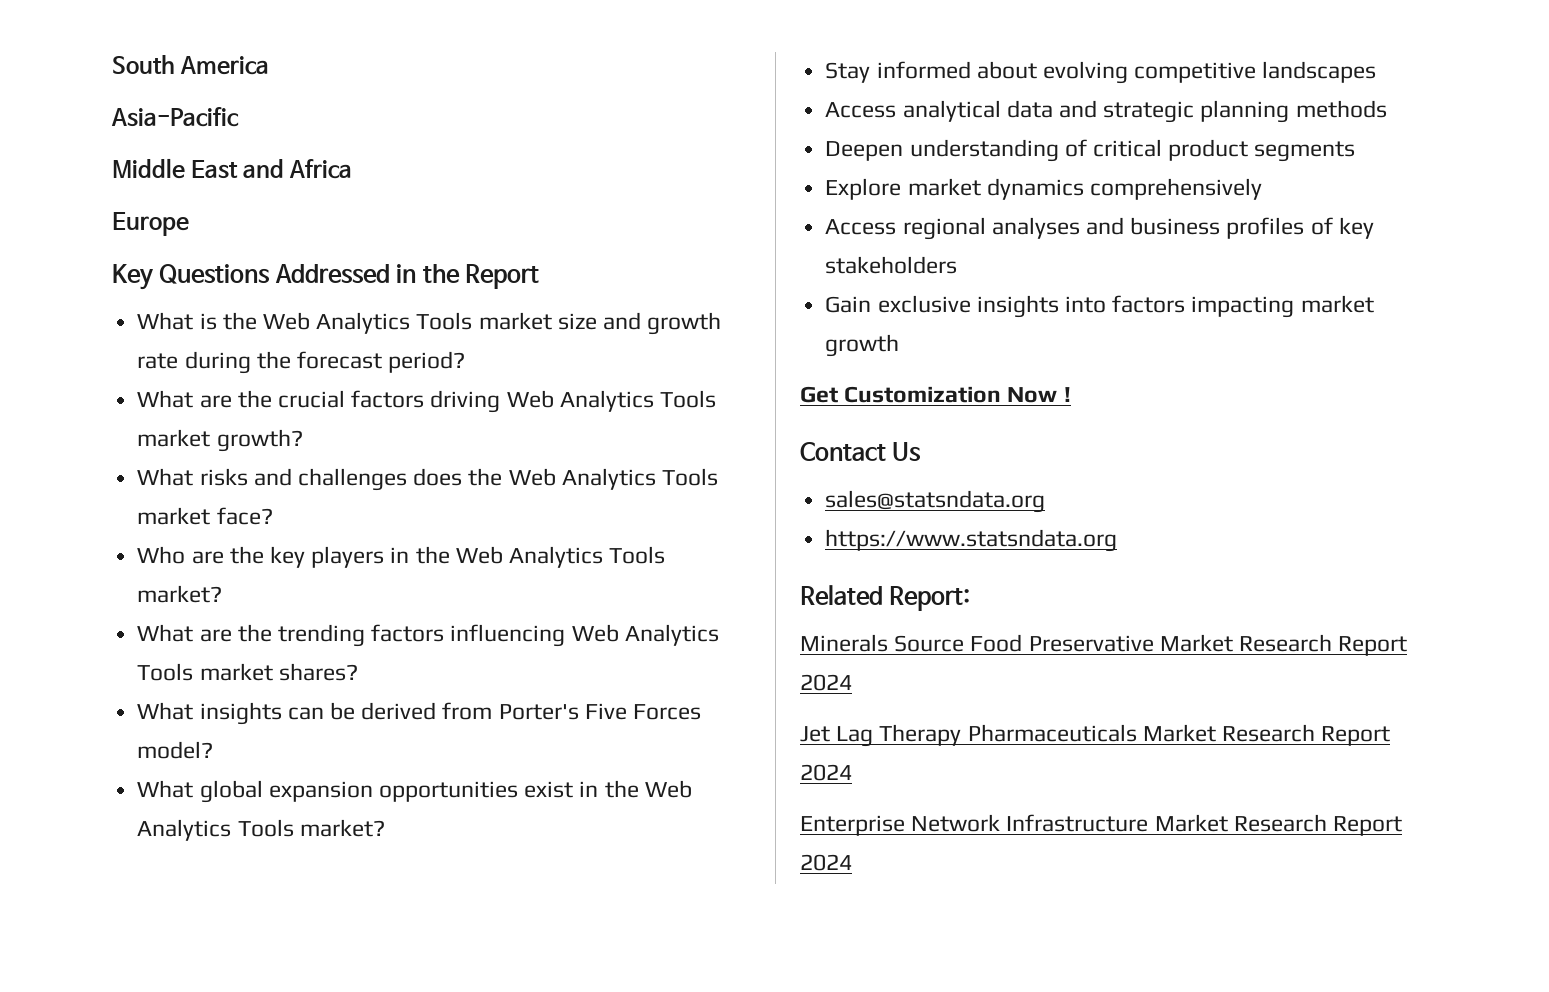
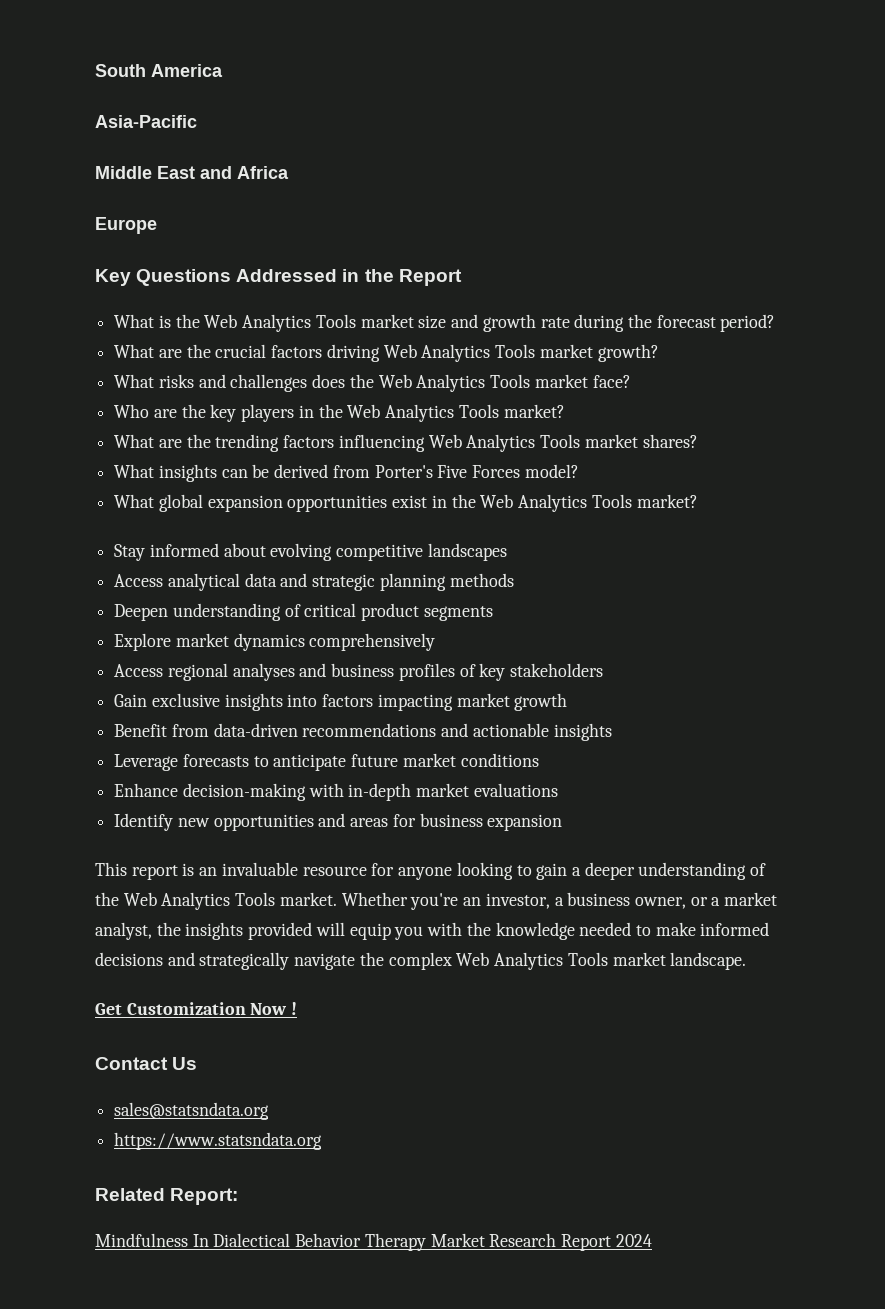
+ Benefit from data-driven recommendations and actionable insights
+ Leverage forecasts to anticipate future market conditions
+ Enhance decision-making with in-depth market evaluations
+ Identify new opportunities and areas for business expansion
+ This report is an invaluable resource for anyone looking to gain a deeper understanding of the Web Analytics Tools market. Whether you're an investor, a business owner, or a market analyst, the insights provided will equip you with the knowledge needed to make informed decisions and strategically navigate the complex Web Analytics Tools market landscape.
- Minerals Source Food Preservative Market Research Report 2024
- Jet Lag Therapy Pharmaceuticals Market Research Report 2024
- Enterprise Network Infrastructure Market Research Report 2024
+ Mindfulness In Dialectical Behavior Therapy Market Research Report 2024

